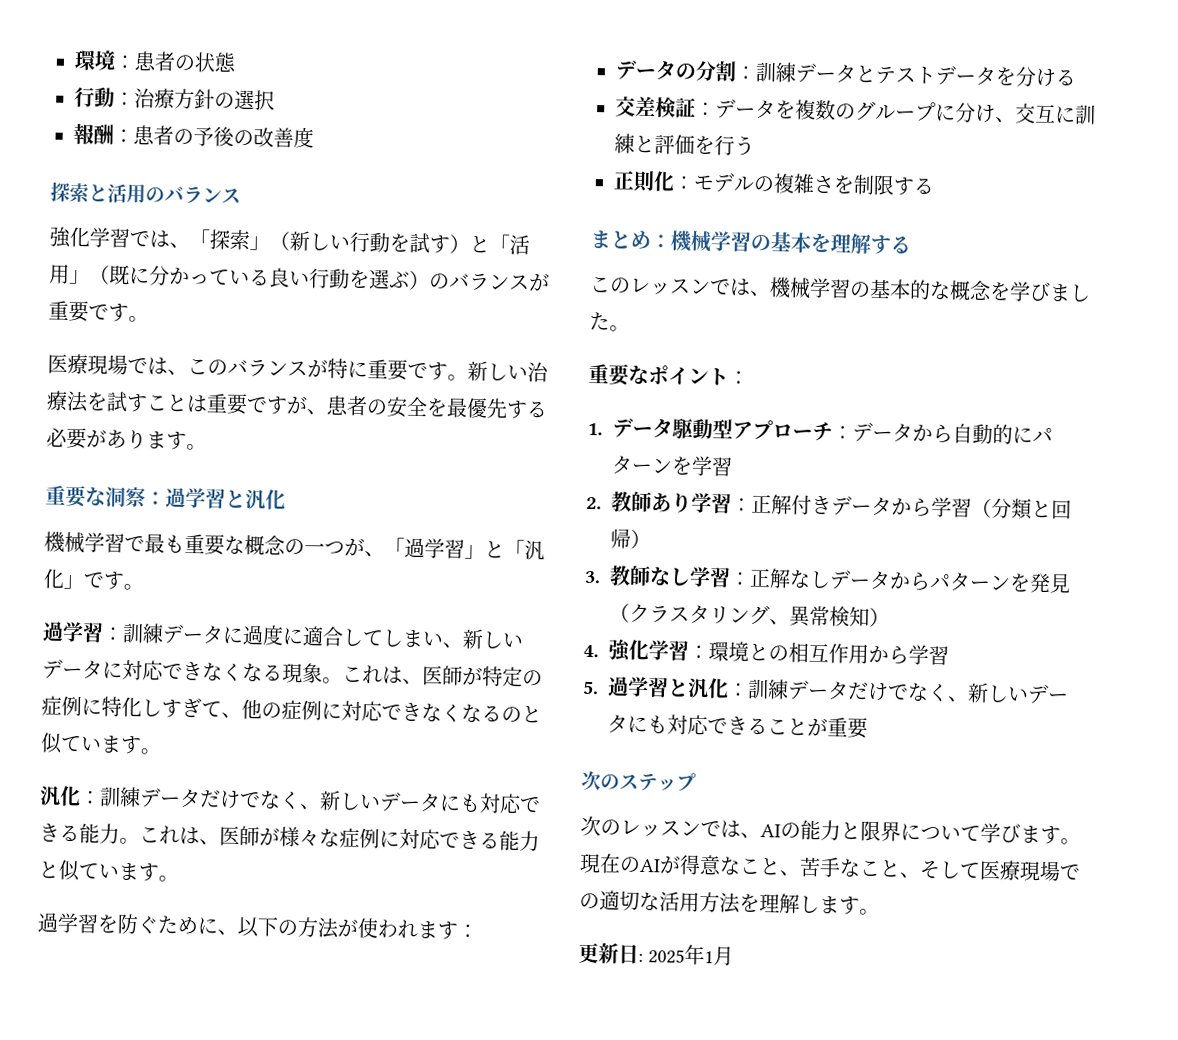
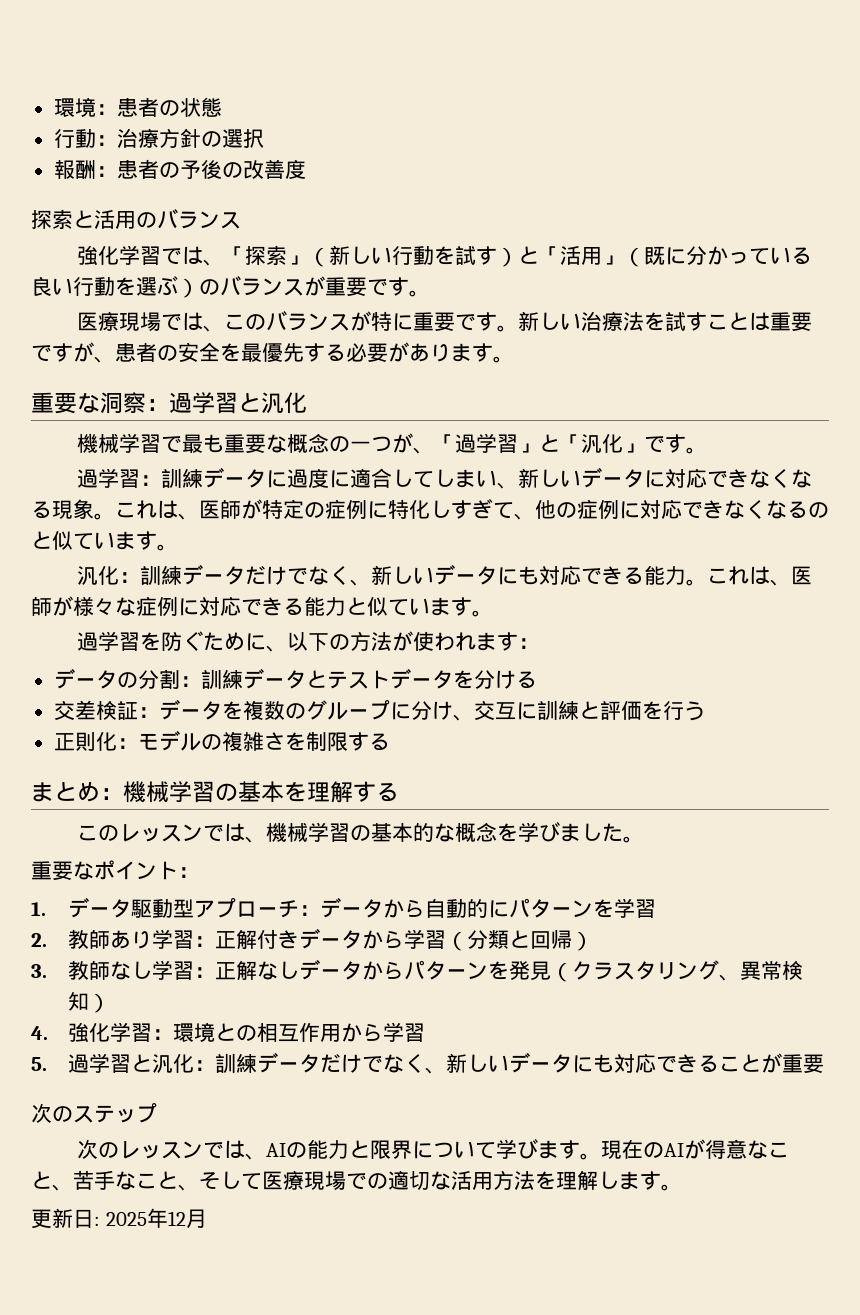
- 更新日: 2025年1月
+ 更新日: 2025年12月

